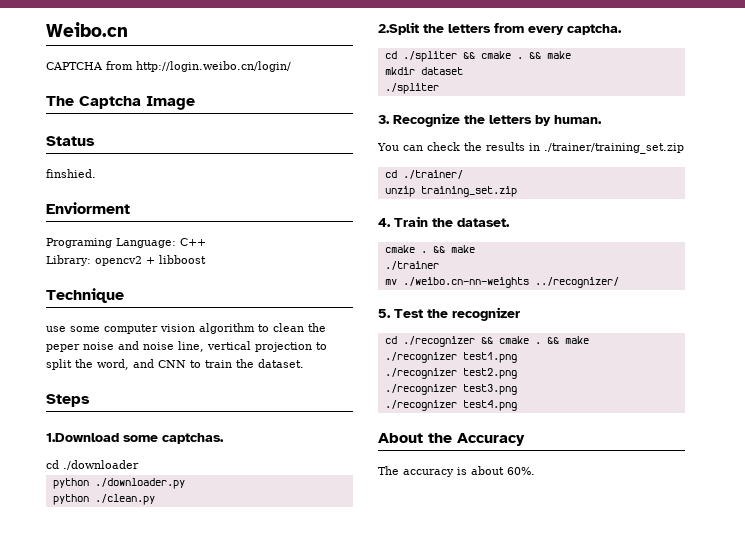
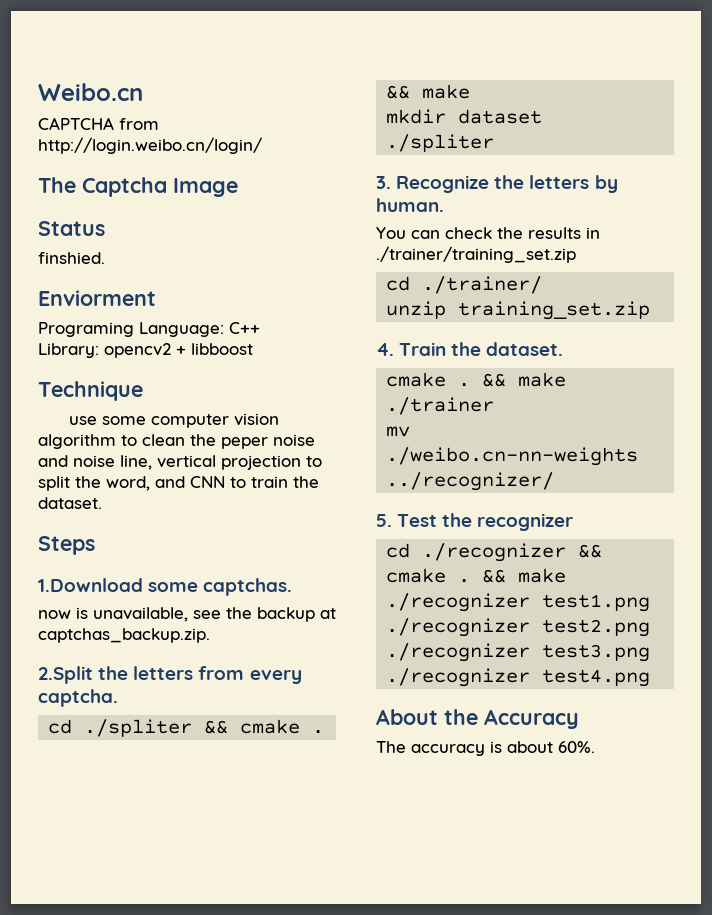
- cd ./downloader
- python ./downloader.py
- python ./clean.py
+ now is unavailable, see the backup at captchas_backup.zip.

